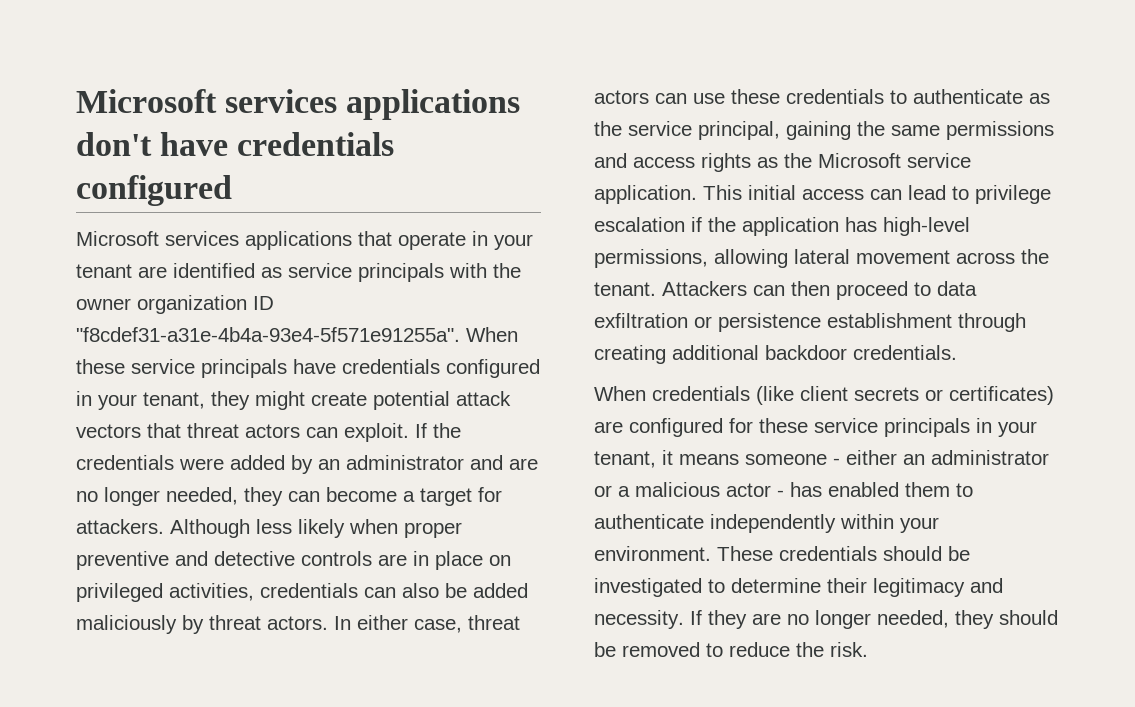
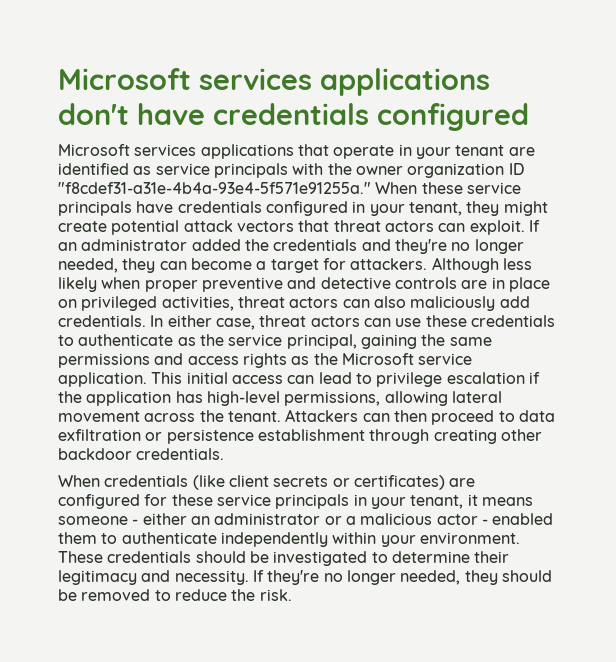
- Microsoft services applications that operate in your tenant are identified as service principals with the owner organization ID "f8cdef31-a31e-4b4a-93e4-5f571e91255a".
+ Microsoft services applications that operate in your tenant are identified as service principals with the owner organization ID "f8cdef31-a31e-4b4a-93e4-5f571e91255a."
- If the credentials were added by an administrator and are no longer needed, they can become a target for attackers.
+ If an administrator added the credentials and they're no longer needed, they can become a target for attackers.
- Although less likely when proper preventive and detective controls are in place on privileged activities, credentials can also be added maliciously by threat actors.
+ Although less likely when proper preventive and detective controls are in place on privileged activities, threat actors can also maliciously add credentials.
- Attackers can then proceed to data exfiltration or persistence establishment through creating additional backdoor credentials.
+ Attackers can then proceed to data exfiltration or persistence establishment through creating other backdoor credentials.
- When credentials (like client secrets or certificates) are configured for these service principals in your tenant, it means someone - either an administrator or a malicious actor - has enabled them to authenticate independently within your environment.
+ When credentials (like client secrets or certificates) are configured for these service principals in your tenant, it means someone - either an administrator or a malicious actor - enabled them to authenticate independently within your environment.
- If they are no longer needed, they should be removed to reduce the risk.
+ If they're no longer needed, they should be removed to reduce the risk.

